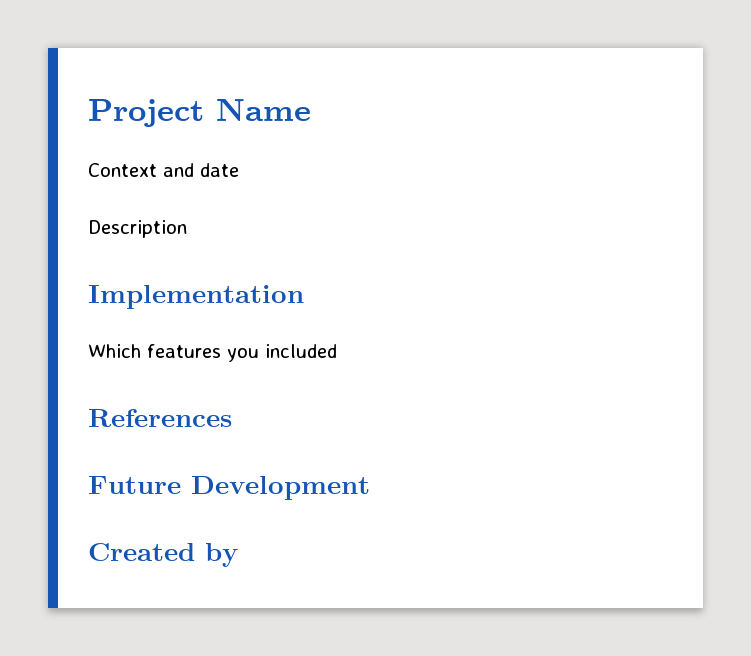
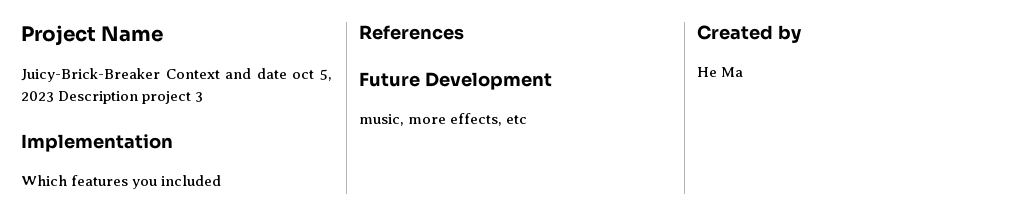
- Context and date
- Description
+ Juicy-Brick-Breaker Context and date oct 5, 2023 Description project 3
+ music, more effects, etc
+ He Ma

